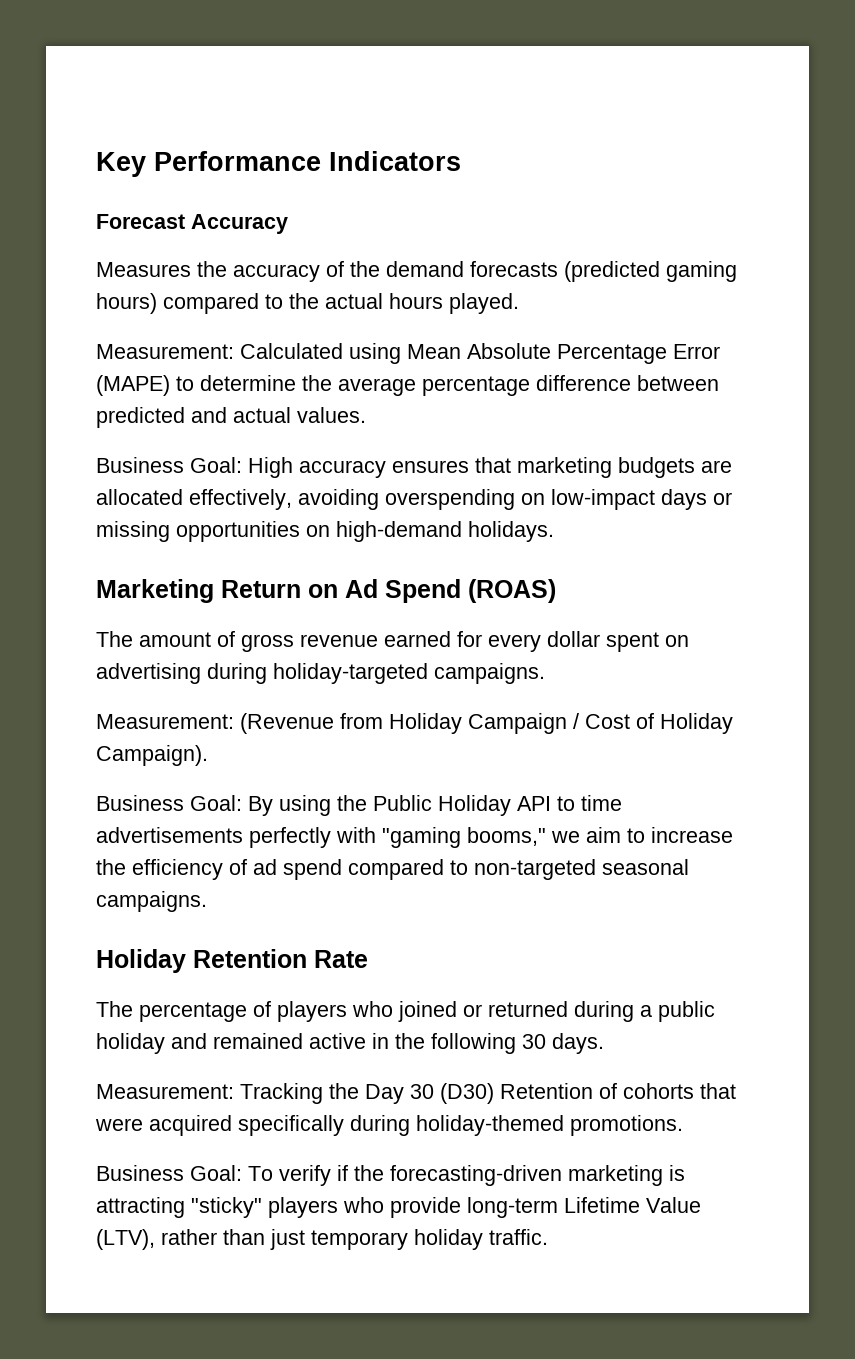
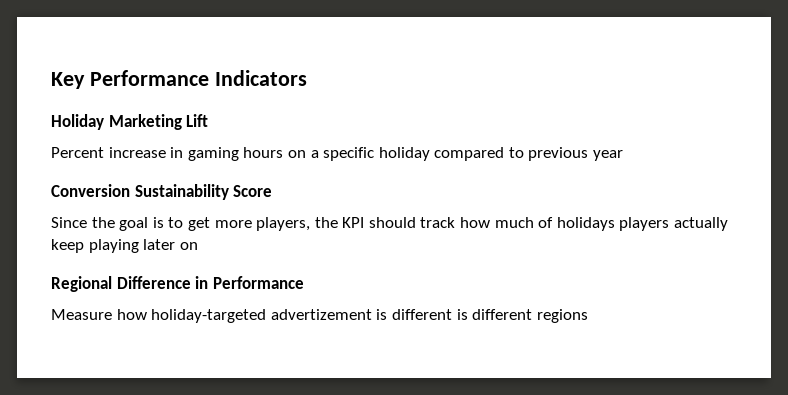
- Forecast Accuracy
- Measures the accuracy of the demand forecasts (predicted gaming hours) compared to the actual hours played.
- Measurement: Calculated using Mean Absolute Percentage Error (MAPE) to determine the average percentage difference between predicted and actual values.
- Business Goal: High accuracy ensures that marketing budgets are allocated effectively, avoiding overspending on low-impact days or missing opportunities on high-demand holidays.
- Marketing Return on Ad Spend (ROAS)
- The amount of gross revenue earned for every dollar spent on advertising during holiday-targeted campaigns.
- Measurement: (Revenue from Holiday Campaign / Cost of Holiday Campaign).
- Business Goal: By using the Public Holiday API to time advertisements perfectly with "gaming booms," we aim to increase the efficiency of ad spend compared to non-targeted seasonal campaigns.
- Holiday Retention Rate
- The percentage of players who joined or returned during a public holiday and remained active in the following 30 days.
- Measurement: Tracking the Day 30 (D30) Retention of cohorts that were acquired specifically during holiday-themed promotions.
- Business Goal: To verify if the forecasting-driven marketing is attracting "sticky" players who provide long-term Lifetime Value (LTV), rather than just temporary holiday traffic.
+ Holiday Marketing Lift
+ Percent increase in gaming hours on a specific holiday compared to previous year
+ Conversion Sustainability Score
+ Since the goal is to get more players, the KPI should track how much of holidays players actually keep playing later on
+ Regional Difference in Performance
+ Measure how holiday-targeted advertizement is different is different regions

